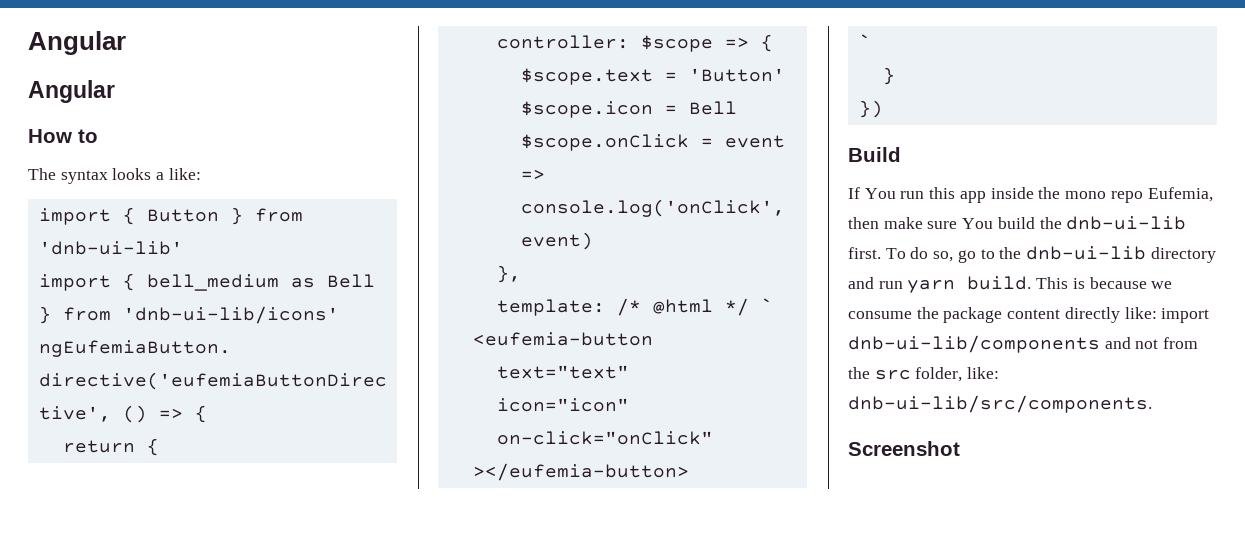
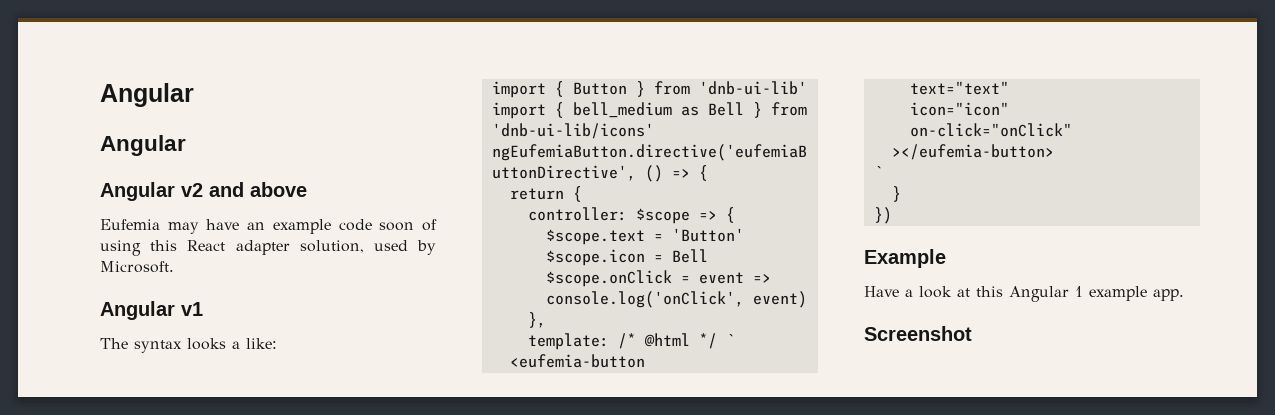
- How to
+ Angular v2 and above
+ Eufemia may have an example code soon of using this React adapter solution, used by Microsoft.
+ Angular v1
- Build
- If You run this app inside the mono repo Eufemia, then make sure You build the dnb-ui-lib first. To do so, go to the dnb-ui-lib directory and run yarn build. This is because we consume the package content directly like: import dnb-ui-lib/components and not from the src folder, like: dnb-ui-lib/src/components.
+ Example
+ Have a look at this Angular 1 example app.

